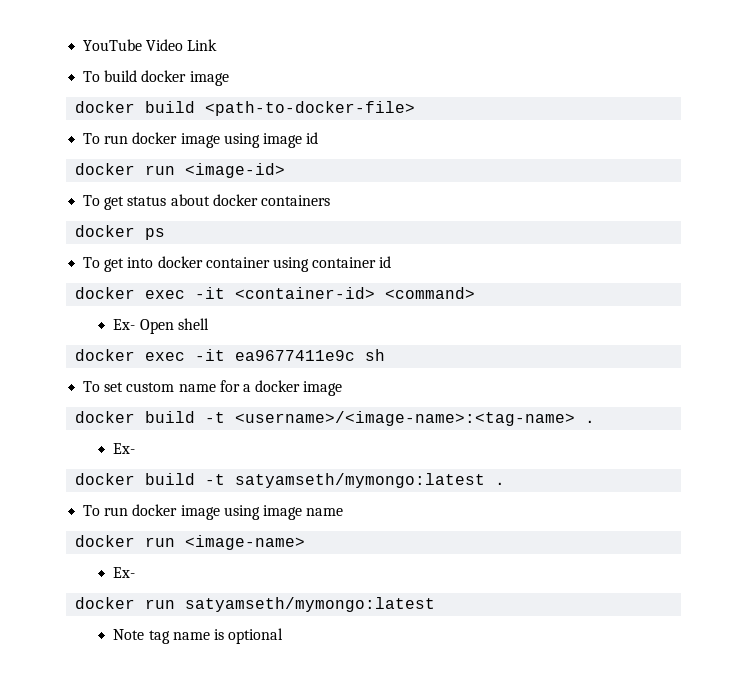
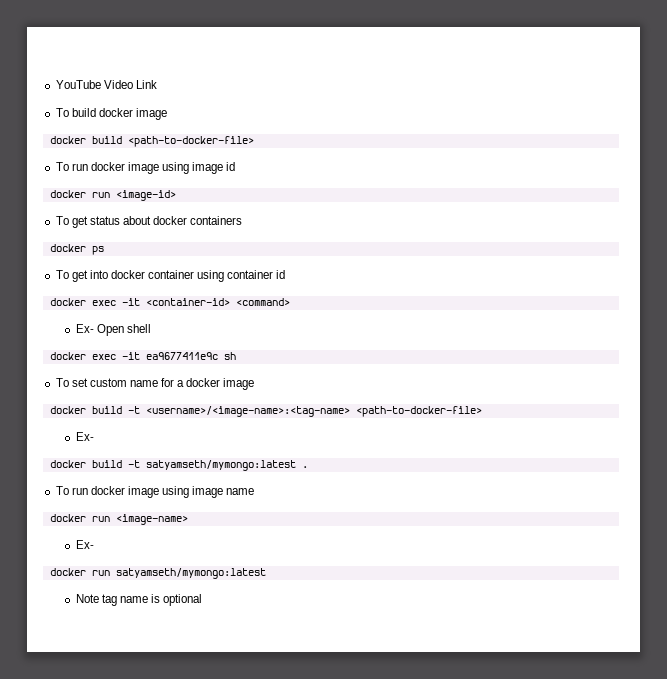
- docker build -t <username>/<image-name>:<tag-name> .
+ docker build -t <username>/<image-name>:<tag-name> <path-to-docker-file>

